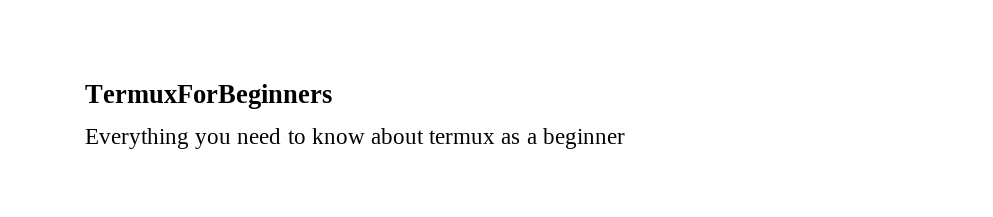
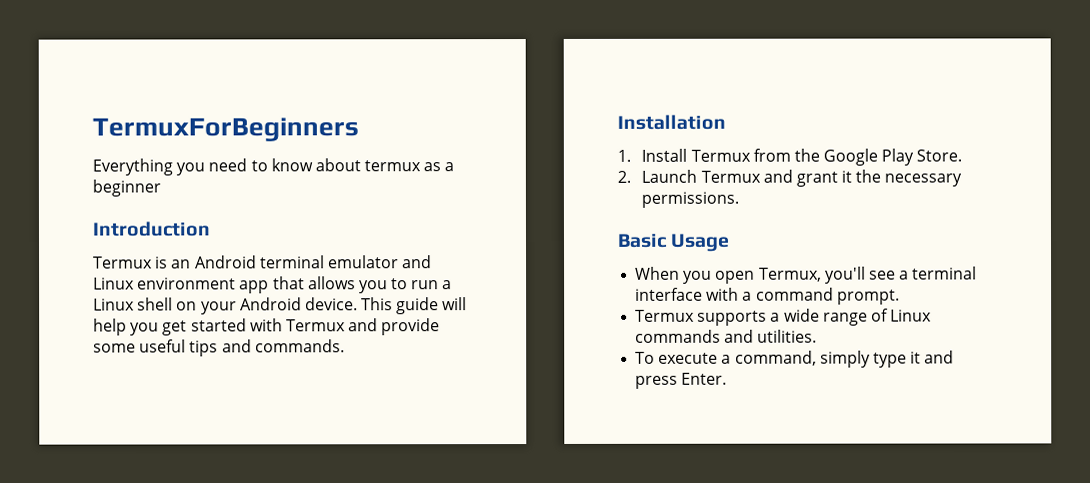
+ Introduction
+ Termux is an Android terminal emulator and Linux environment app that allows you to run a Linux shell on your Android device. This guide will help you get started with Termux and provide some useful tips and commands.
+ Installation
+ 1. Install Termux from the Google Play Store.
+ 2. Launch Termux and grant it the necessary permissions.
+ Basic Usage
+ When you open Termux, you'll see a terminal interface with a command prompt.
+ Termux supports a wide range of Linux commands and utilities.
+ To execute a command, simply type it and press Enter.

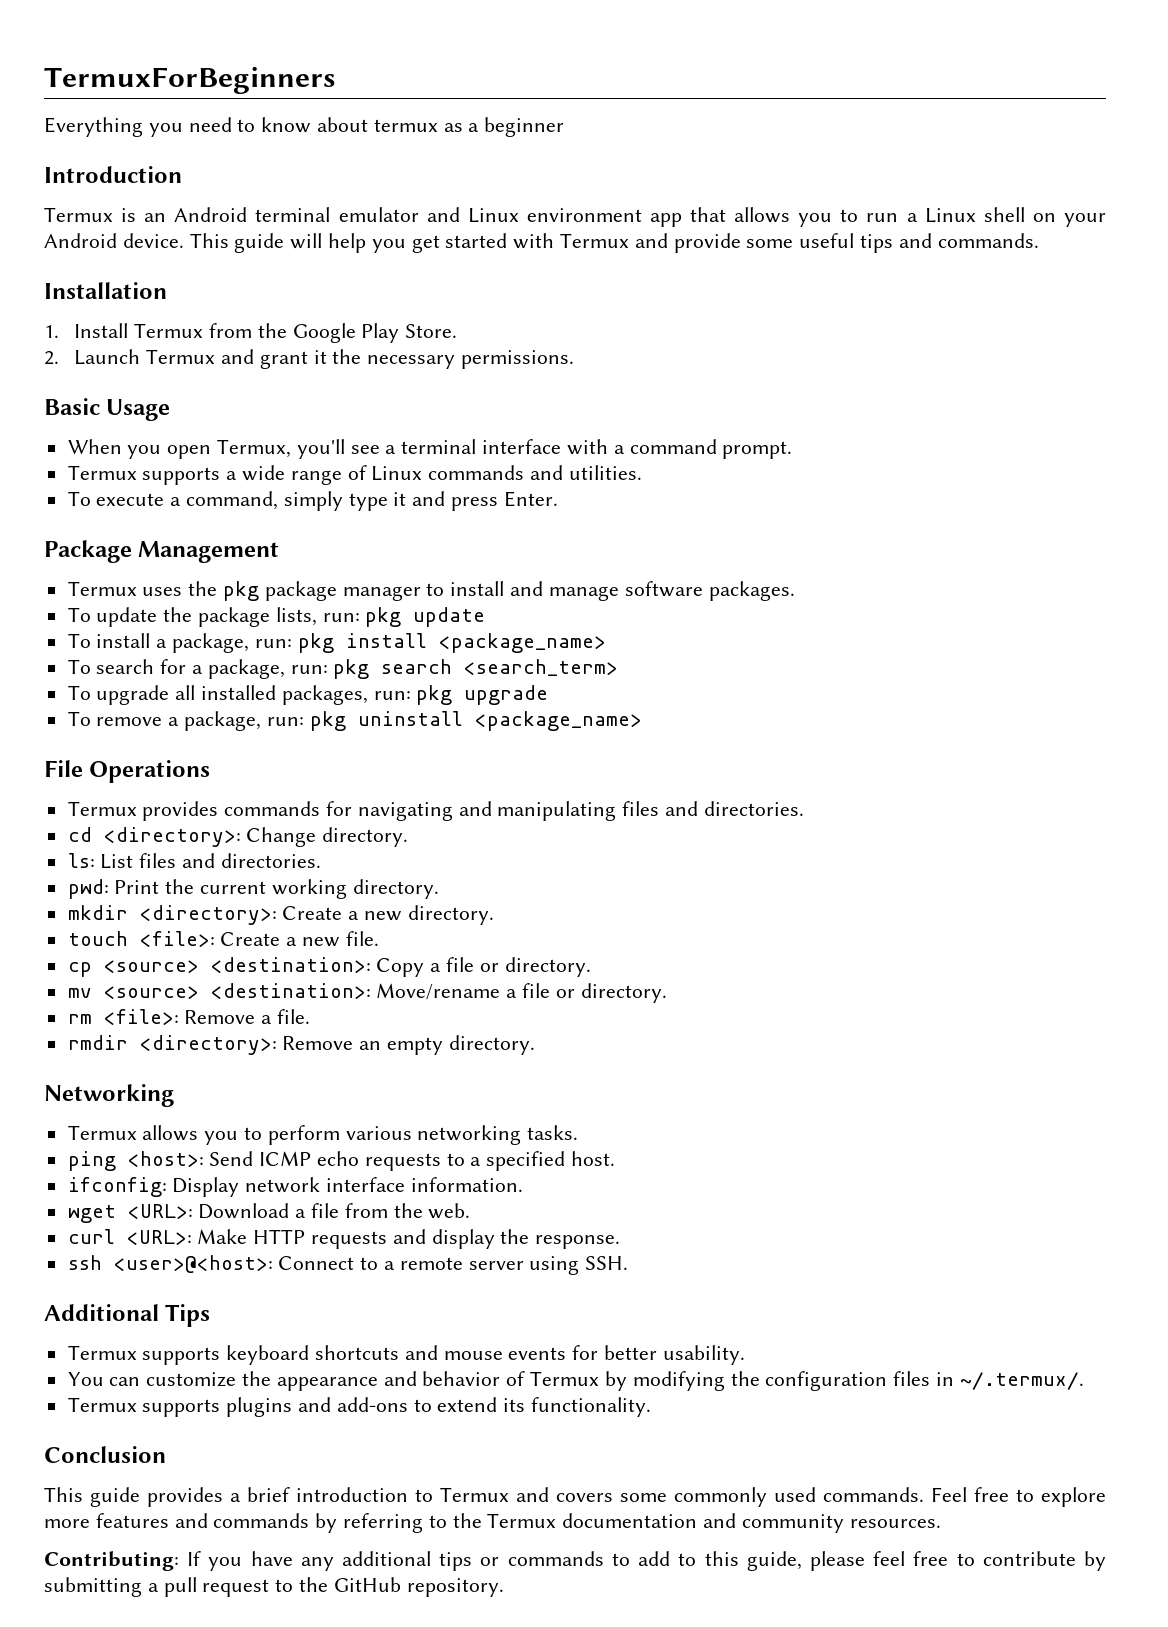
+ Package Management
+ Termux uses the pkg package manager to install and manage software packages.
+ To update the package lists, run: pkg update
+ To install a package, run: pkg install <package_name>
+ To search for a package, run: pkg search <search_term>
+ To upgrade all installed packages, run: pkg upgrade
+ To remove a package, run: pkg uninstall <package_name>
+ File Operations
+ Termux provides commands for navigating and manipulating files and directories.
+ cd <directory>: Change directory.
+ ls: List files and directories.
+ pwd: Print the current working directory.
+ mkdir <directory>: Create a new directory.
+ touch <file>: Create a new file.
+ cp <source> <destination>: Copy a file or directory.
+ mv <source> <destination>: Move/rename a file or directory.
+ rm <file>: Remove a file.
+ rmdir <directory>: Remove an empty directory.
+ Networking
+ Termux allows you to perform various networking tasks.
+ ping <host>: Send ICMP echo requests to a specified host.
+ ifconfig: Display network interface information.
+ wget <URL>: Download a file from the web.
+ curl <URL>: Make HTTP requests and display the response.
+ ssh <user>@<host>: Connect to a remote server using SSH.
+ Additional Tips
+ Termux supports keyboard shortcuts and mouse events for better usability.
+ You can customize the appearance and behavior of Termux by modifying the configuration files in ~/.termux/.
+ Termux supports plugins and add-ons to extend its functionality.
+ Conclusion
+ This guide provides a brief introduction to Termux and covers some commonly used commands. Feel free to explore more features and commands by referring to the Termux documentation and community resources.
+ Contributing: If you have any additional tips or commands to add to this guide, please feel free to contribute by submitting a pull request to the GitHub repository.

